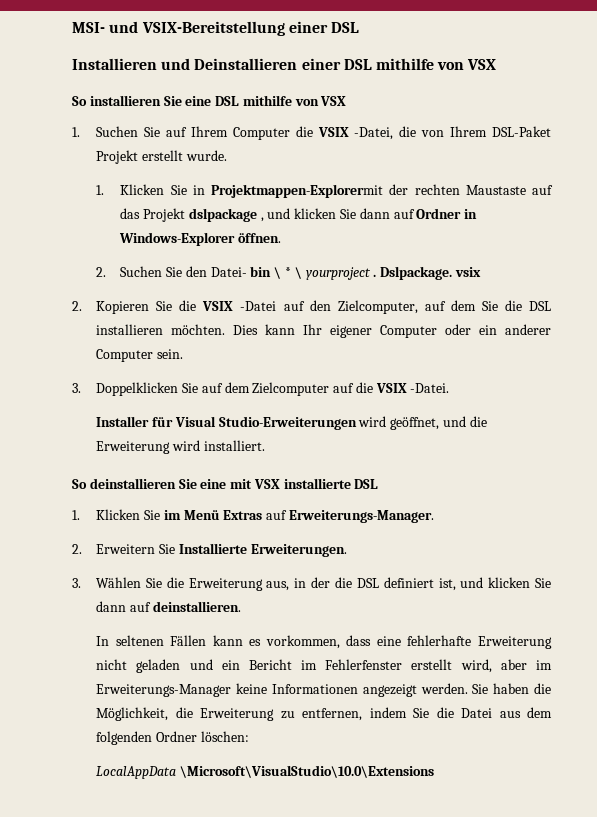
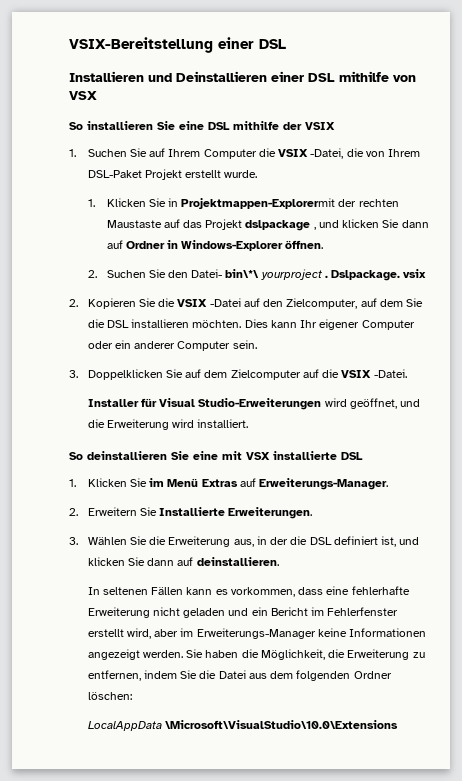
- MSI- und VSIX-Bereitstellung einer DSL
+ VSIX-Bereitstellung einer DSL
- So installieren Sie eine DSL mithilfe von VSX
+ So installieren Sie eine DSL mithilfe der VSIX
- 2. Suchen Sie den Datei- bin \ * \ yourproject .
+ 2. Suchen Sie den Datei- bin\*\ yourproject .

